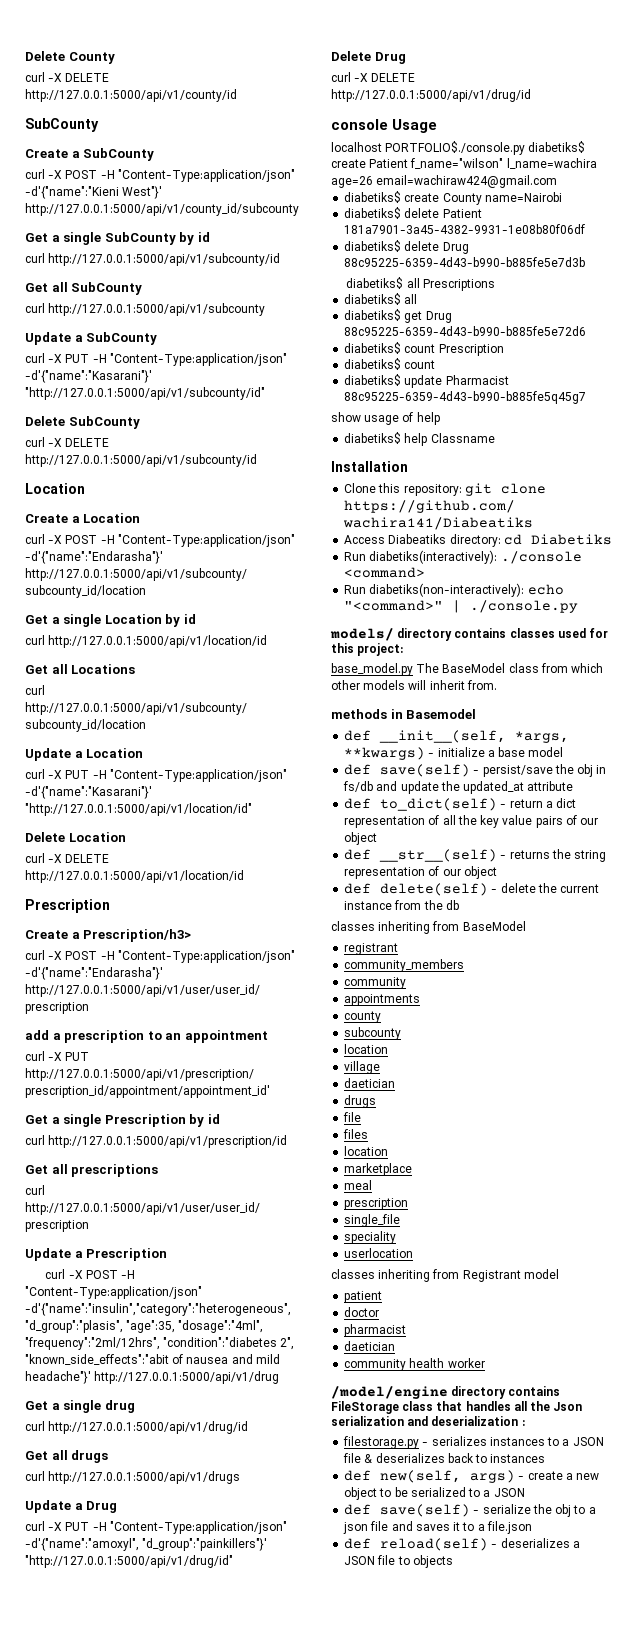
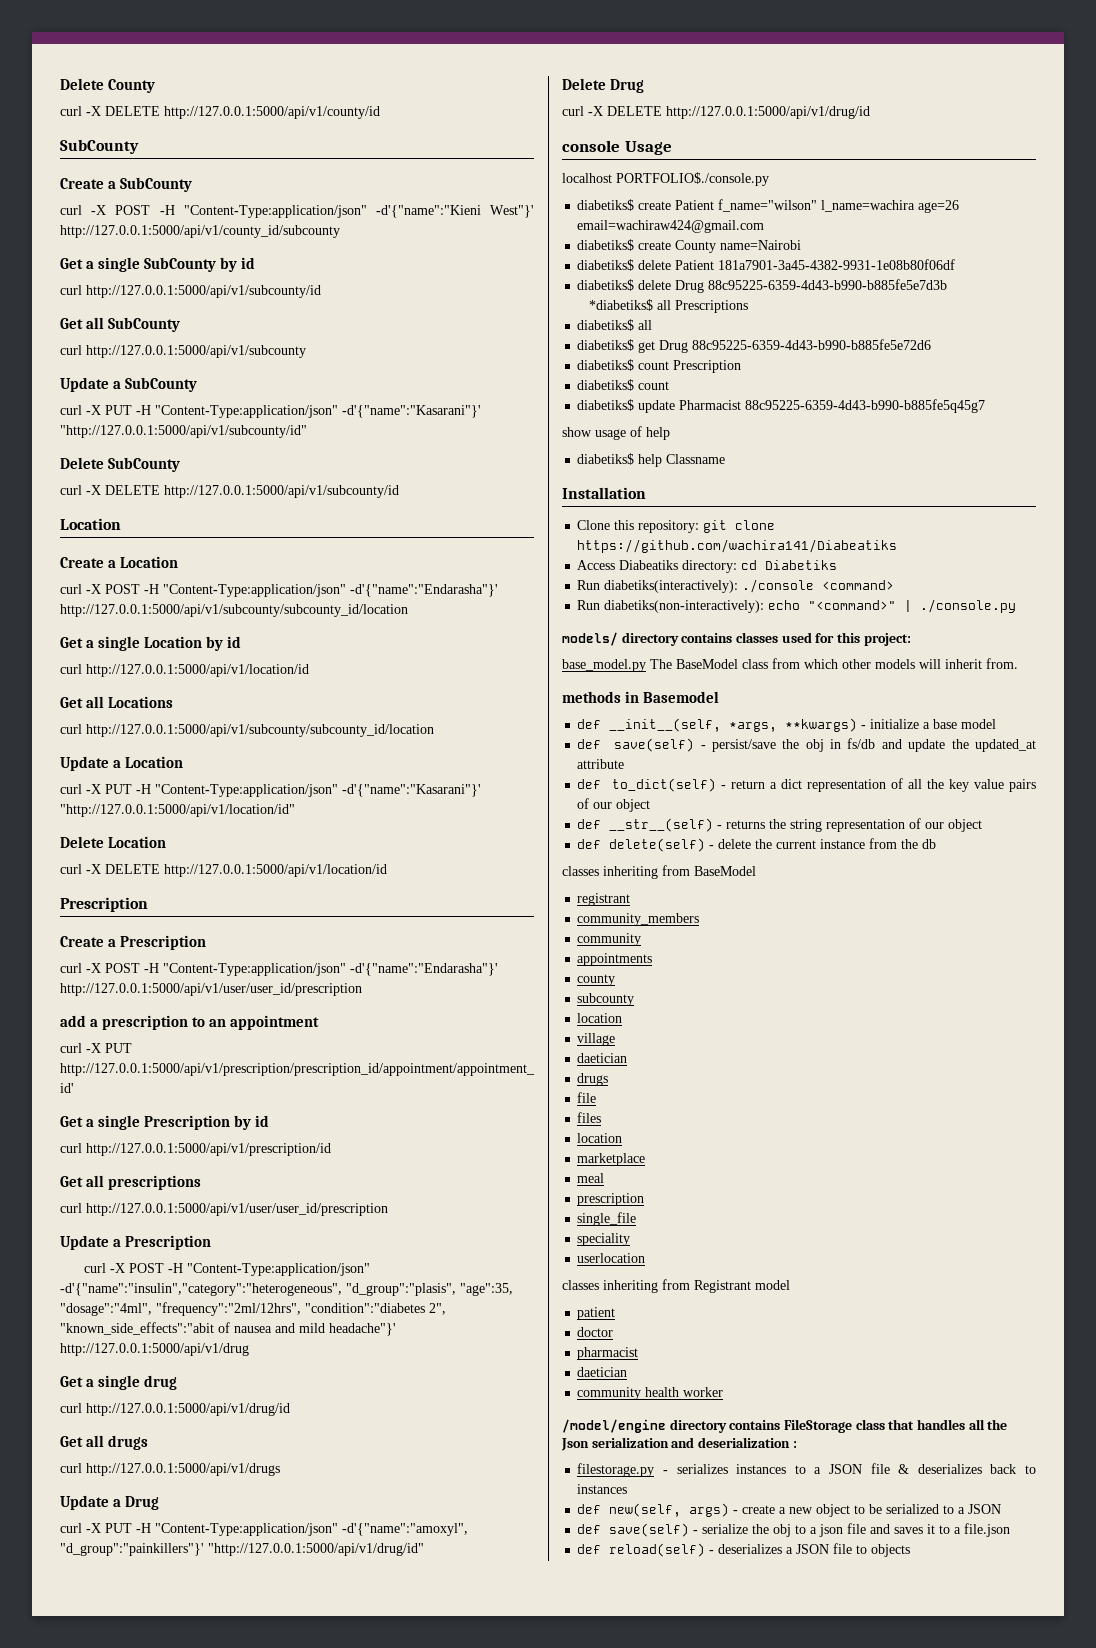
- Create a Prescription/h3>
+ Create a Prescription
- localhost PORTFOLIO$./console.py diabetiks$ create Patient f_name="wilson" l_name=wachira age=26 email=wachiraw424@gmail.com
+ localhost PORTFOLIO$./console.py
+ diabetiks$ create Patient f_name="wilson" l_name=wachira age=26 email=wachiraw424@gmail.com
- diabetiks$ all Prescriptions
+ *diabetiks$ all Prescriptions

